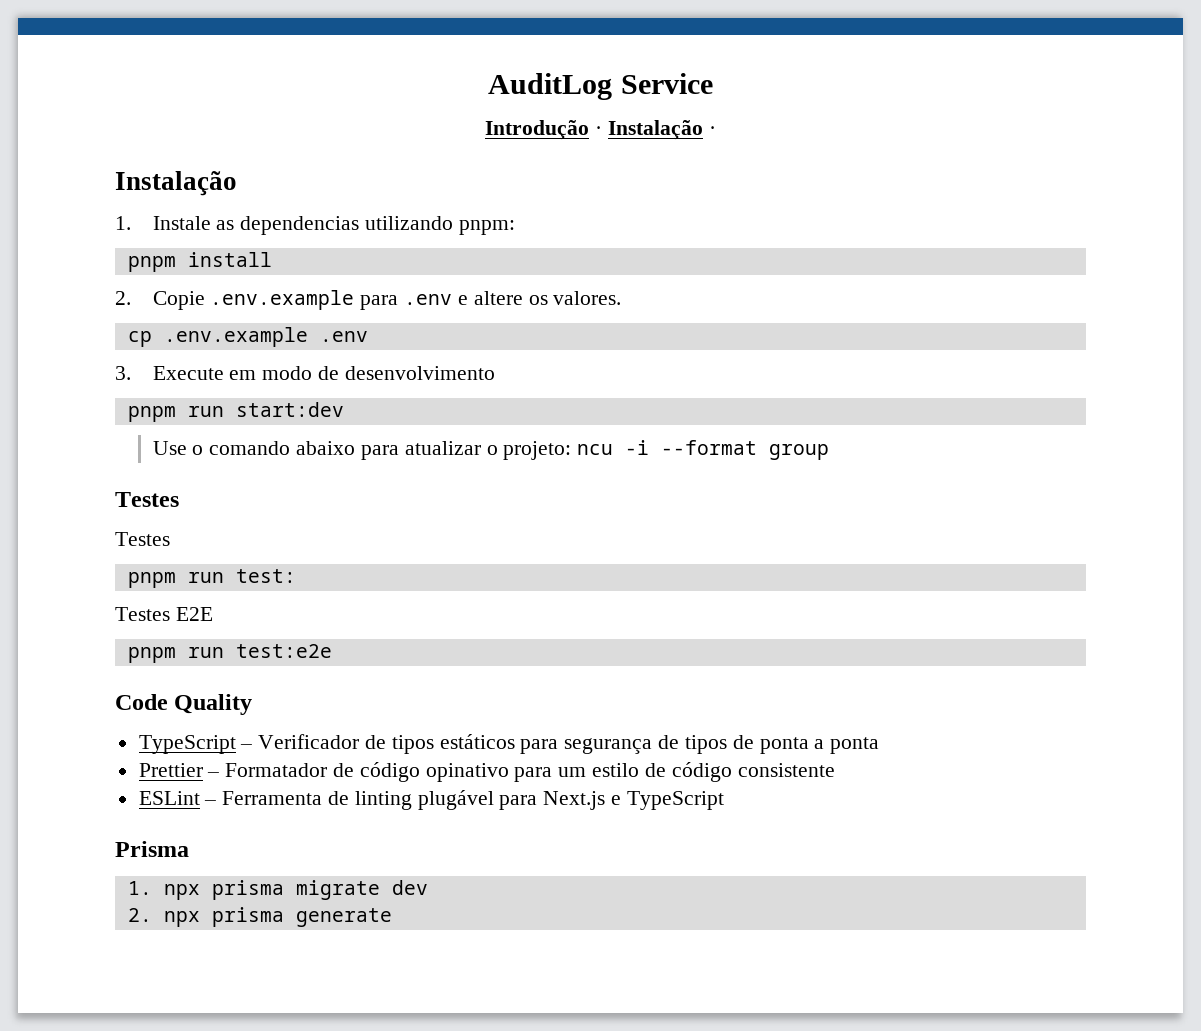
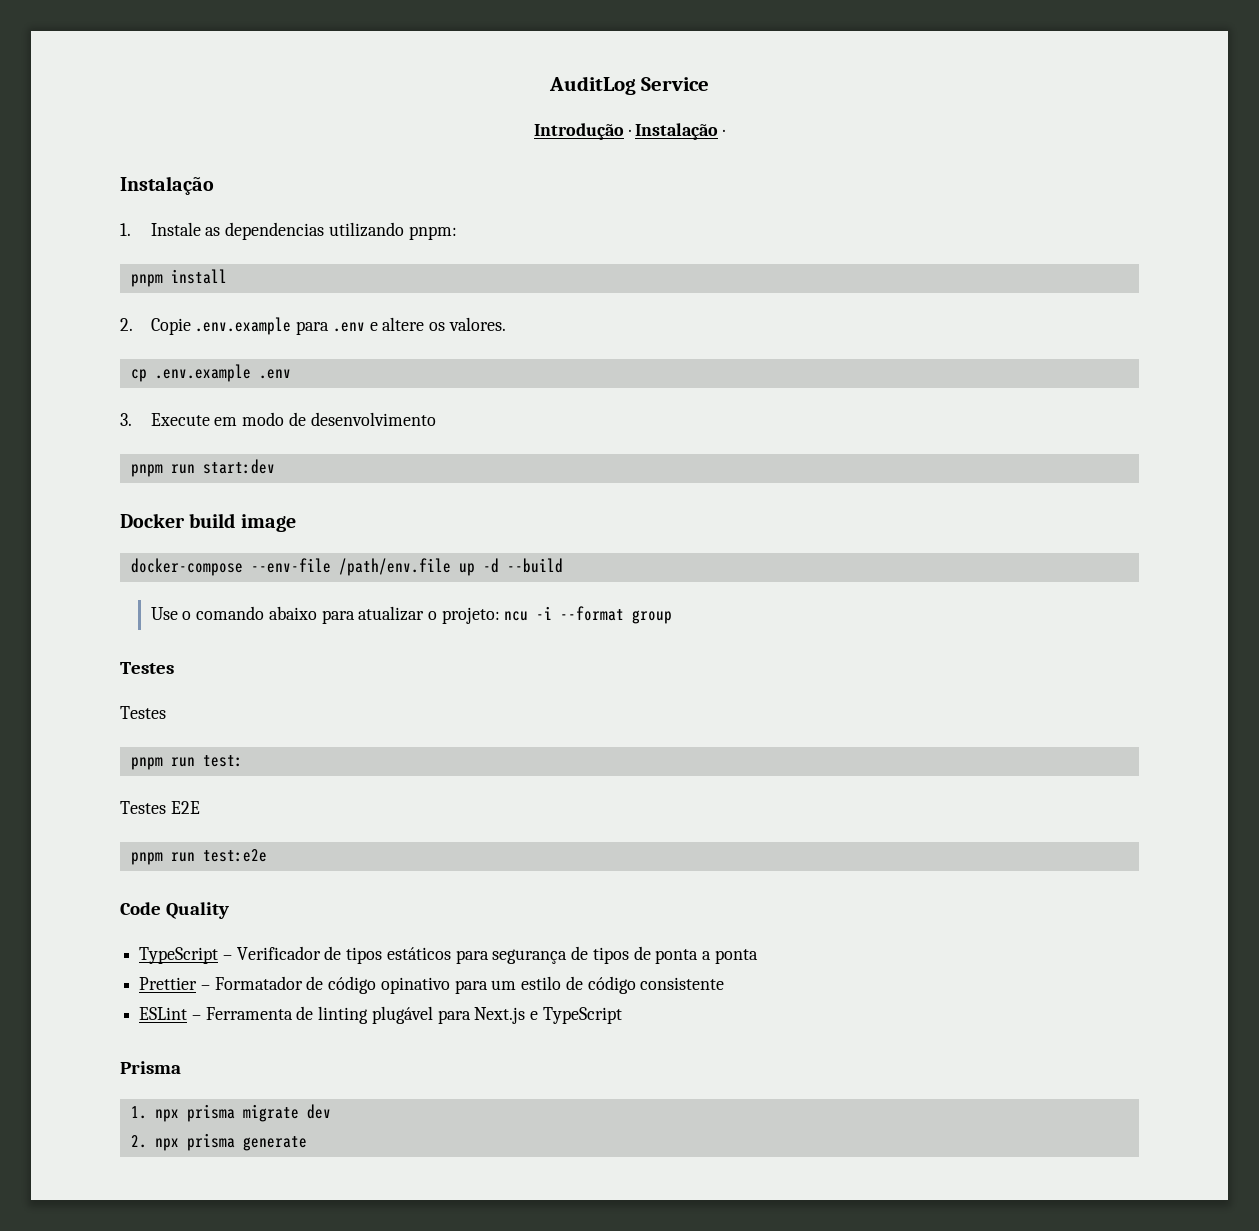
+ Docker build image
+ docker-compose --env-file /path/env.file up -d --build

